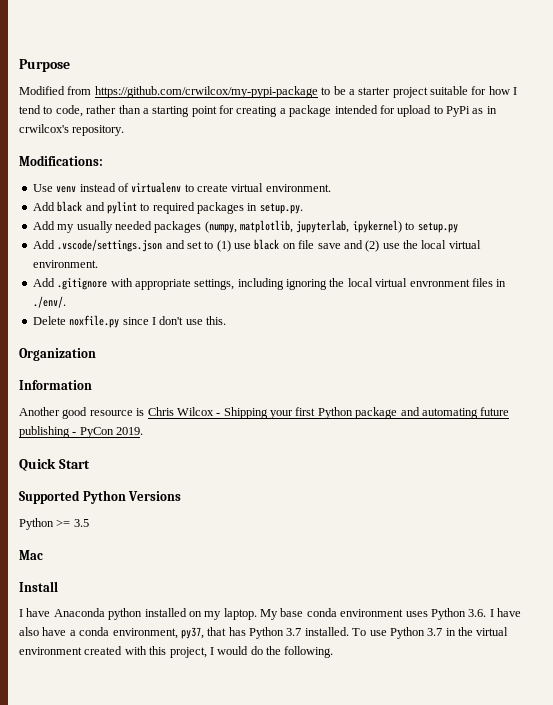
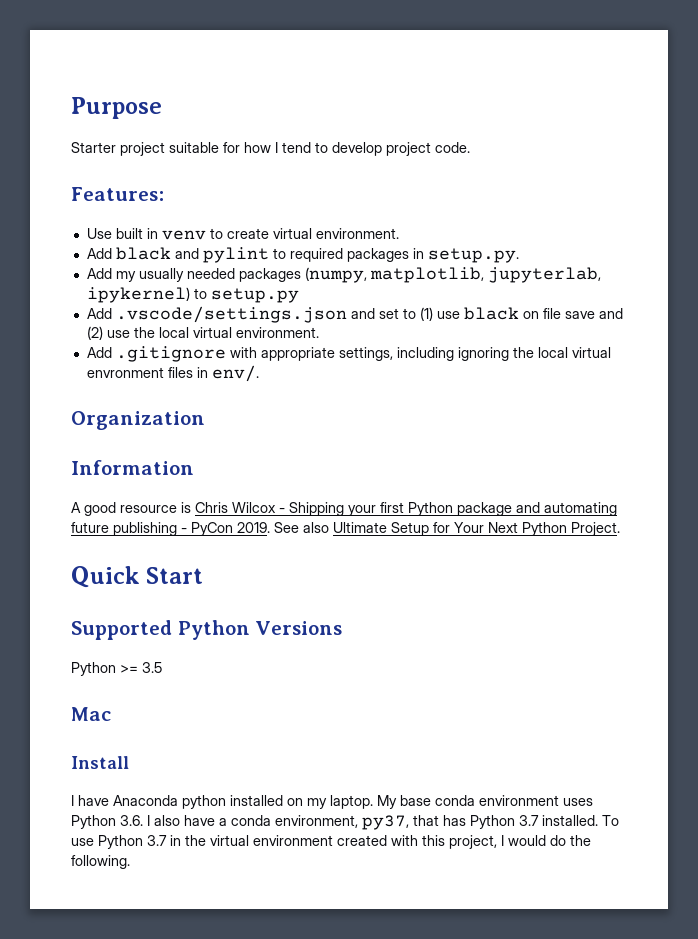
- Modified from https://github.com/crwilcox/my-pypi-package to be a starter project suitable for how I tend to code, rather than a starting point for creating a package intended for upload to PyPi as in crwilcox's repository.
- Modifications:
- Use venv instead of virtualenv to create virtual environment.
+ Starter project suitable for how I tend to develop project code.
+ Features:
+ Use built in venv to create virtual environment.
- Add .gitignore with appropriate settings, including ignoring the local virtual envronment files in ./env/.
- Delete noxfile.py since I don't use this.
+ Add .gitignore with appropriate settings, including ignoring the local virtual envronment files in env/.
- Another good resource is Chris Wilcox - Shipping your first Python package and automating future publishing - PyCon 2019.
+ A good resource is Chris Wilcox - Shipping your first Python package and automating future publishing - PyCon 2019. See also Ultimate Setup for Your Next Python Project.
- My base conda environment uses Python 3.6. I have also have a conda environment, py37, that has Python 3.7 installed.
+ My base conda environment uses Python 3.6. I also have a conda environment, py37, that has Python 3.7 installed.

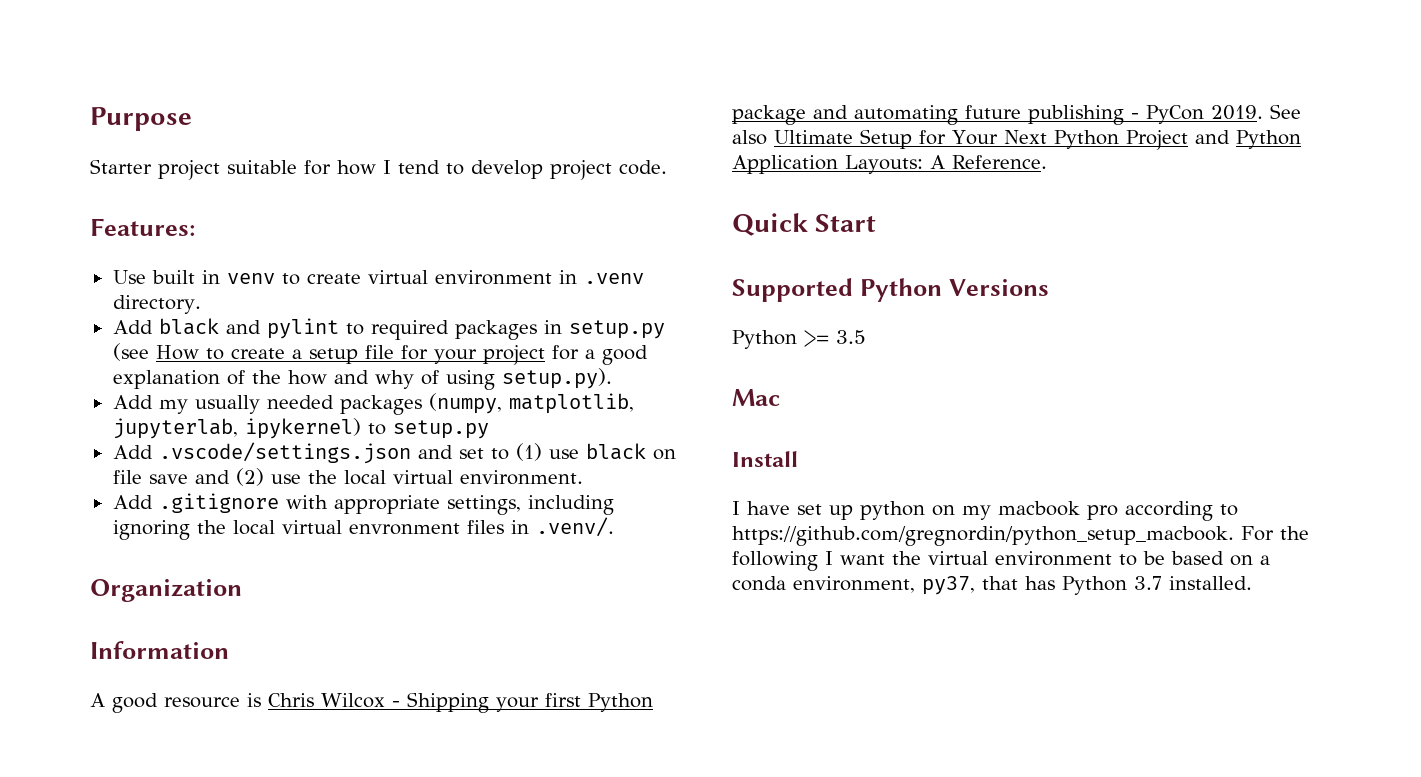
- Use built in venv to create virtual environment.
+ Use built in venv to create virtual environment in .venv directory.
- Add black and pylint to required packages in setup.py.
+ Add black and pylint to required packages in setup.py (see How to create a setup file for your project for a good explanation of the how and why of using setup.py).
- Add .gitignore with appropriate settings, including ignoring the local virtual envronment files in env/.
+ Add .gitignore with appropriate settings, including ignoring the local virtual envronment files in .venv/.
- See also Ultimate Setup for Your Next Python Project.
+ See also Ultimate Setup for Your Next Python Project and Python Application Layouts: A Reference.
- I have Anaconda python installed on my laptop. My base conda environment uses Python 3.6. I also have a conda environment, py37, that has Python 3.7 installed. To use Python 3.7 in the virtual environment created with this project, I would do the following.
+ I have set up python on my macbook pro according to https://github.com/gregnordin/python_setup_macbook. For the following I want the virtual environment to be based on a conda environment, py37, that has Python 3.7 installed.

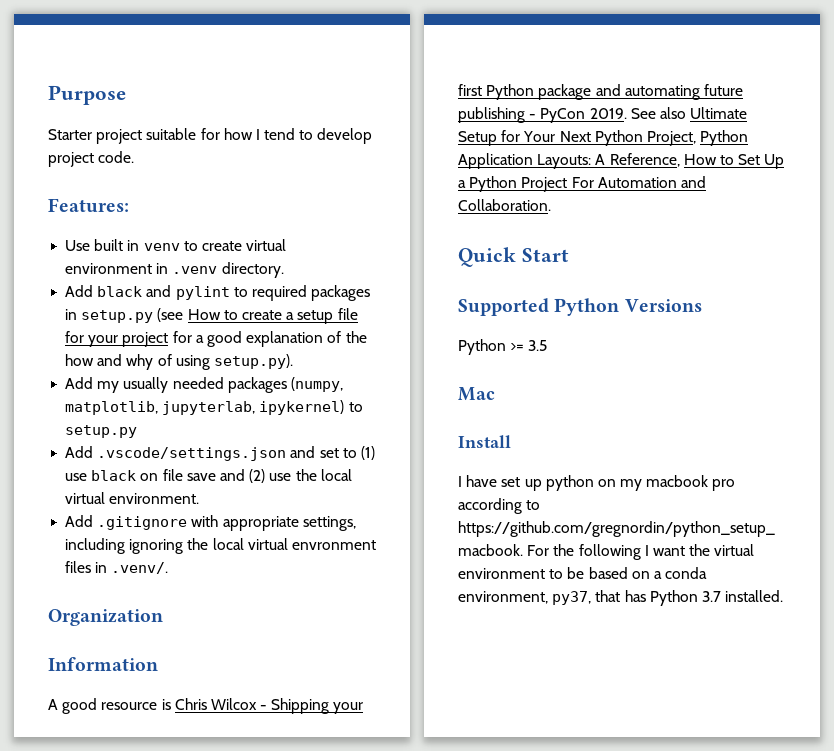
- See also Ultimate Setup for Your Next Python Project and Python Application Layouts: A Reference.
+ See also Ultimate Setup for Your Next Python Project, Python Application Layouts: A Reference, How to Set Up a Python Project For Automation and Collaboration.

